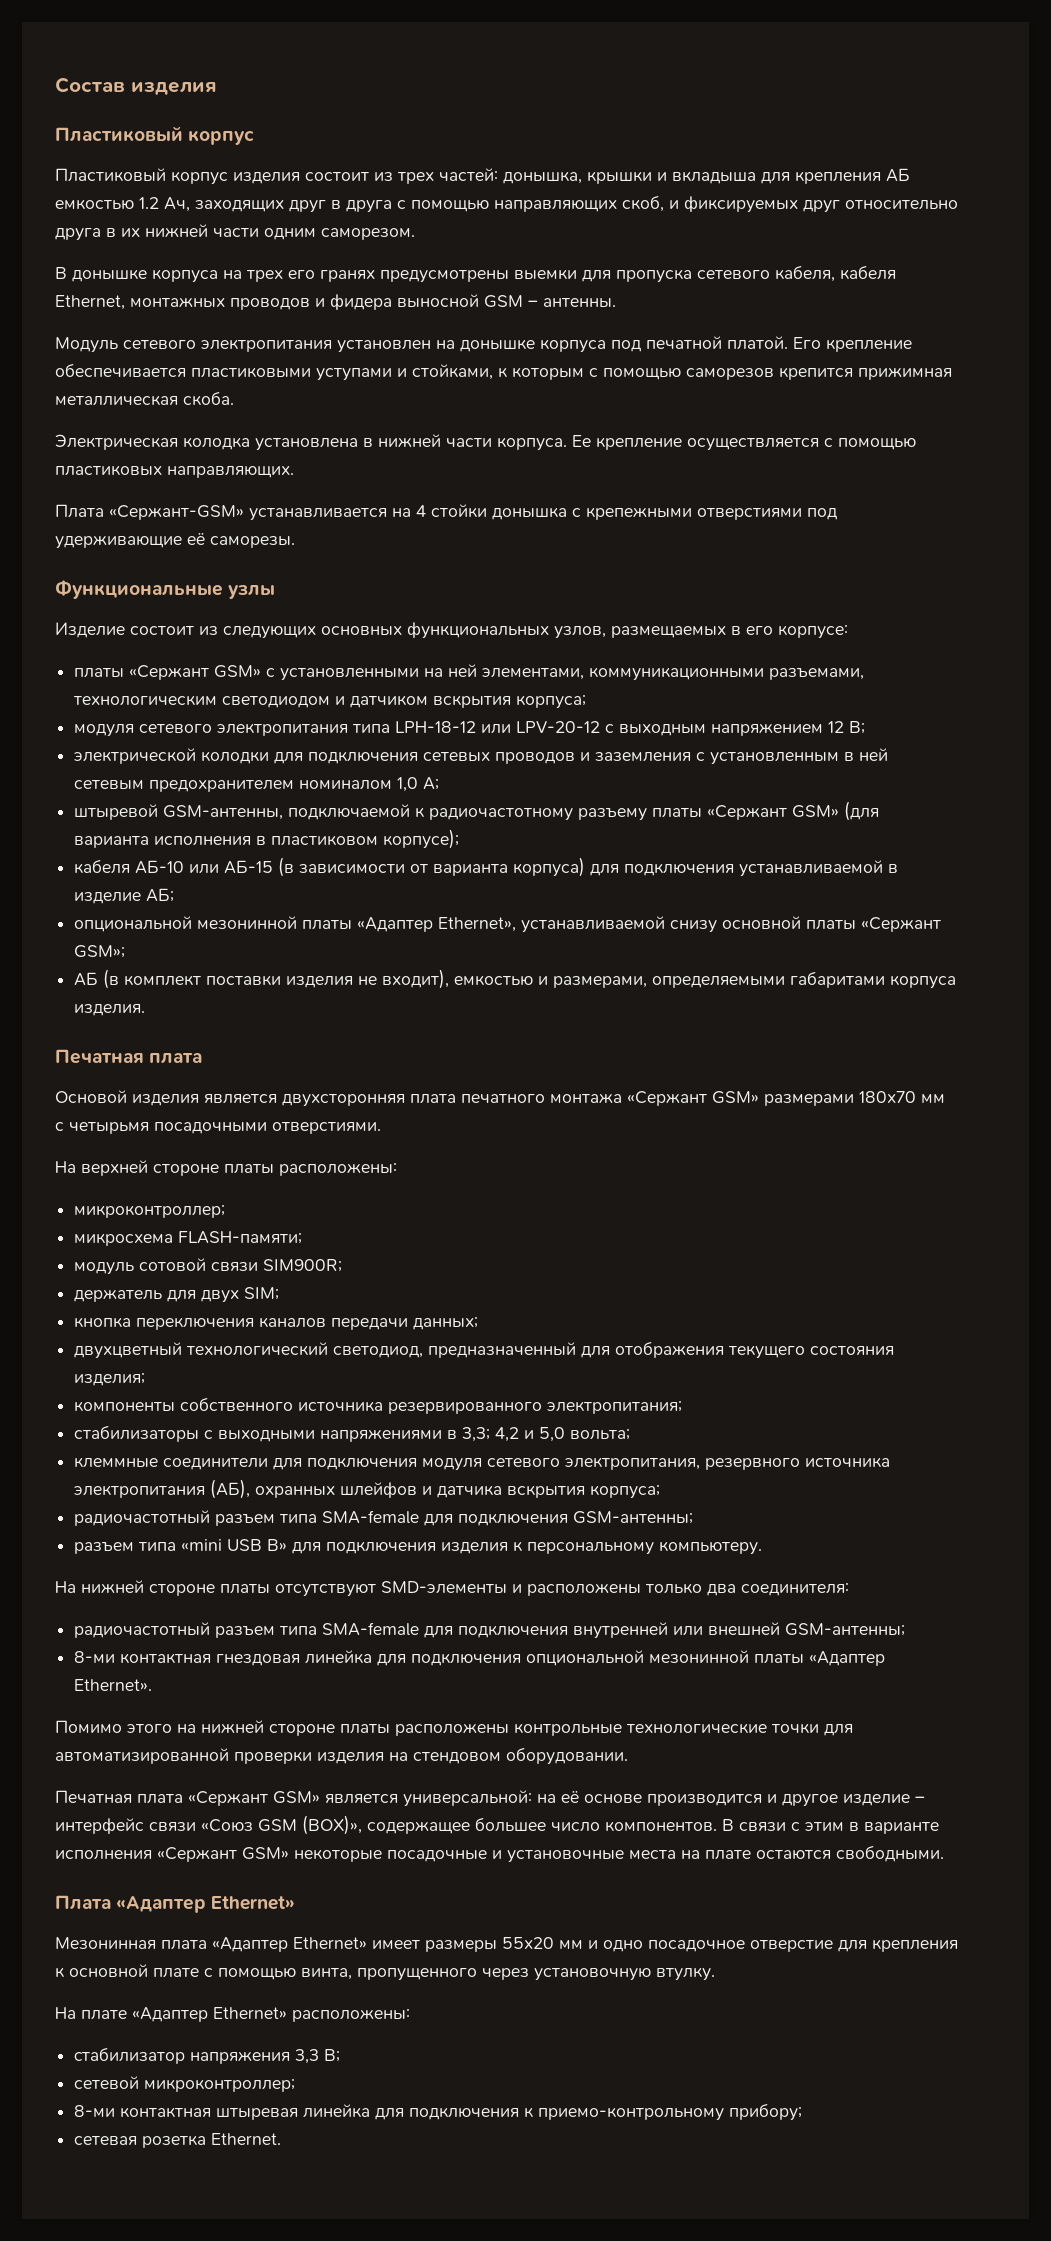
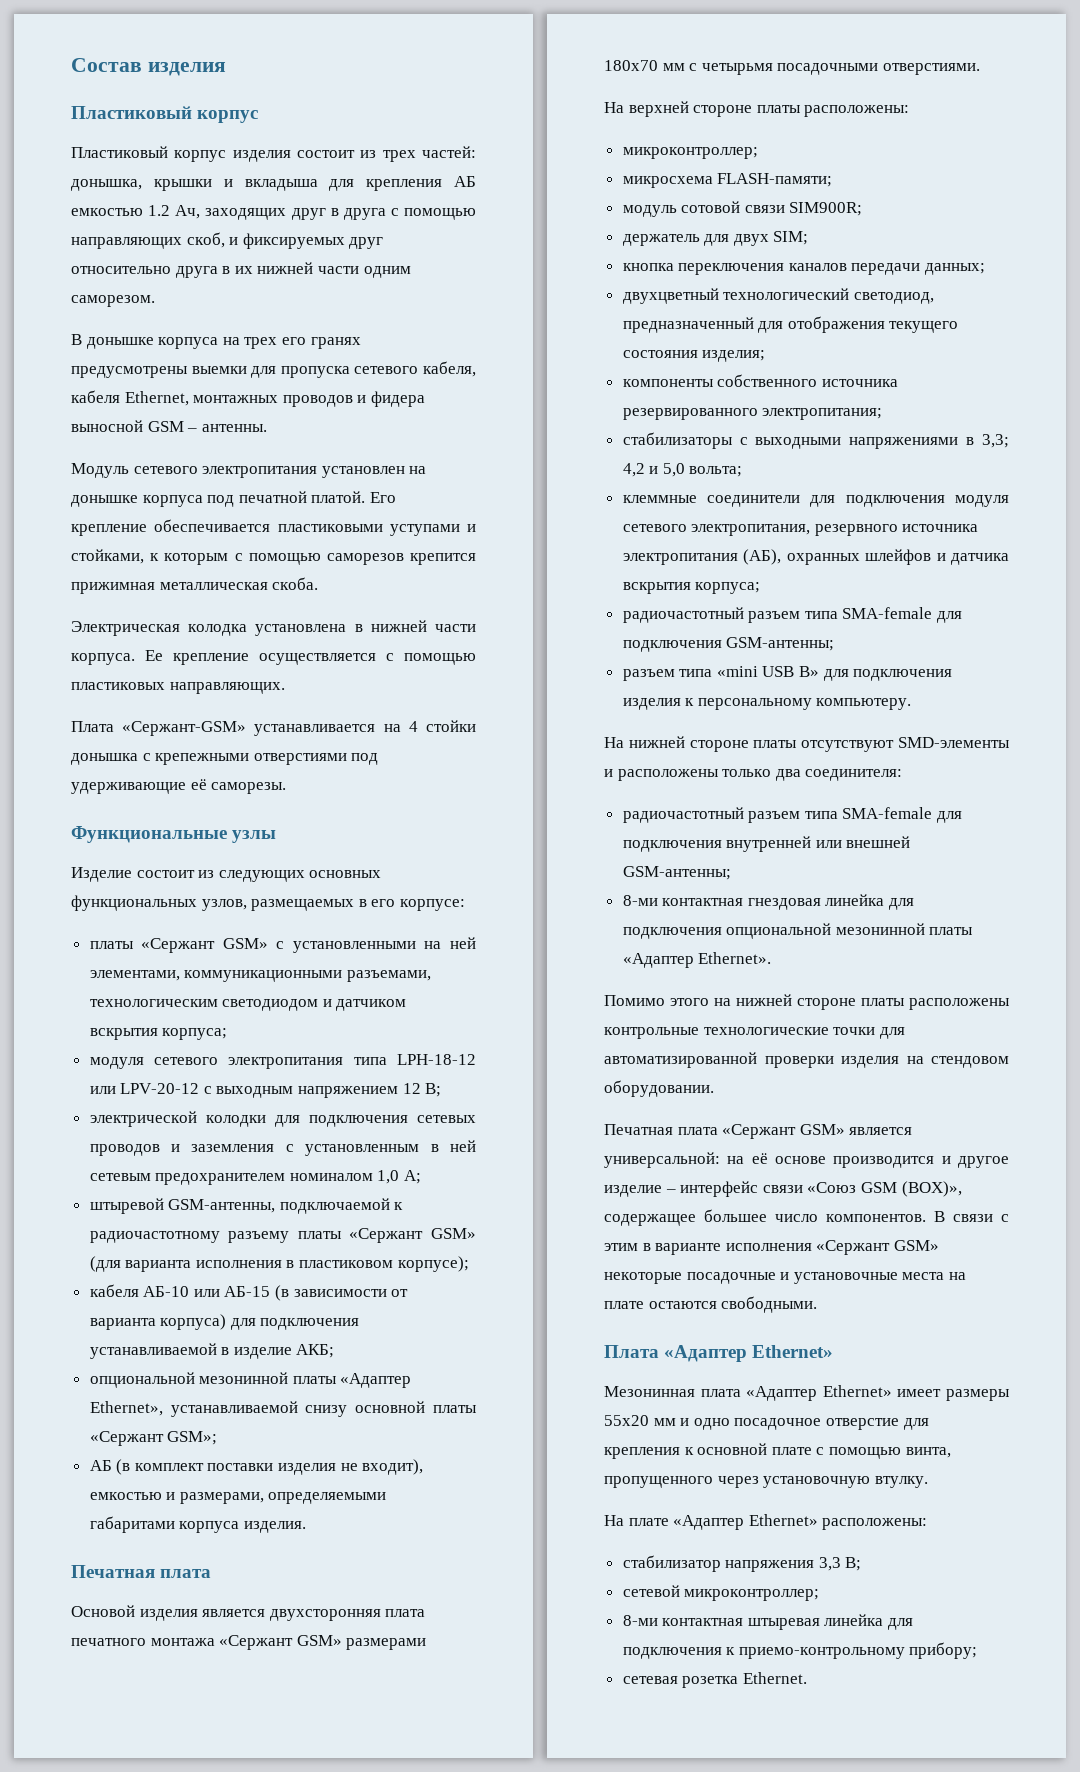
- кабеля АБ-10 или АБ-15 (в зависимости от варианта корпуса) для подключения устанавливаемой в изделие АБ;
+ кабеля АБ-10 или АБ-15 (в зависимости от варианта корпуса) для подключения устанавливаемой в изделие АКБ;

